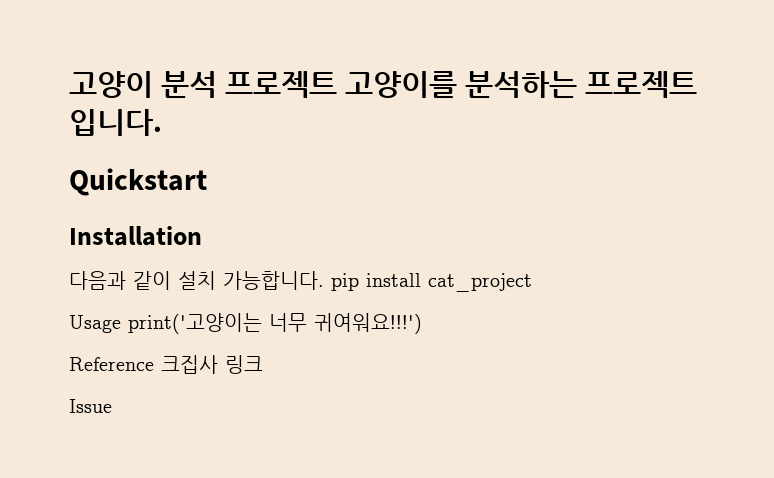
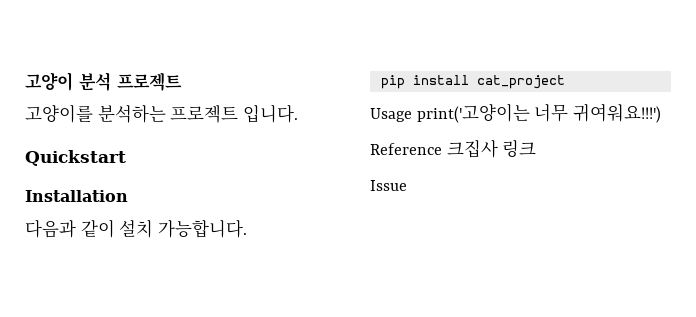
- 고양이 분석 프로젝트 고양이를 분석하는 프로젝트 입니다.
+ 고양이 분석 프로젝트
+ 고양이를 분석하는 프로젝트 입니다.
- 다음과 같이 설치 가능합니다. pip install cat_project
+ 다음과 같이 설치 가능합니다.
+ pip install cat_project

